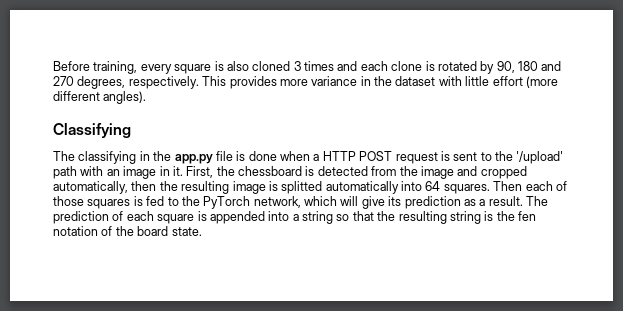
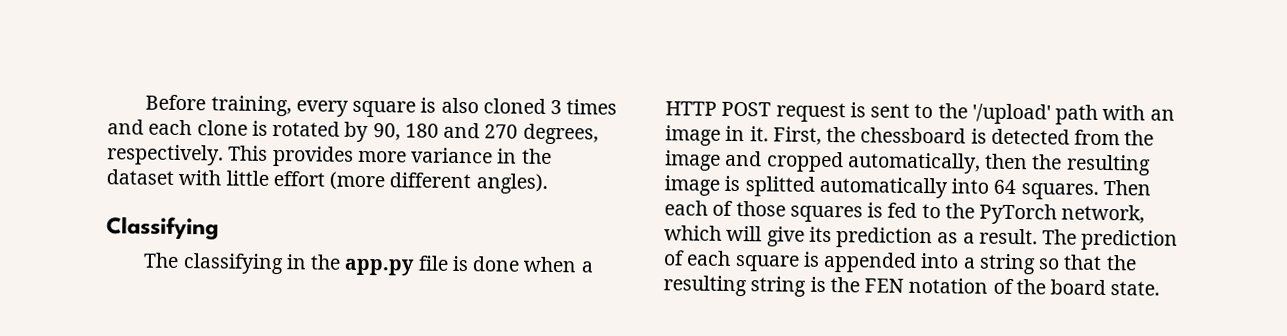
- The prediction of each square is appended into a string so that the resulting string is the fen notation of the board state.
+ The prediction of each square is appended into a string so that the resulting string is the FEN notation of the board state.

